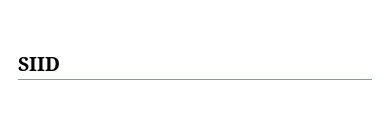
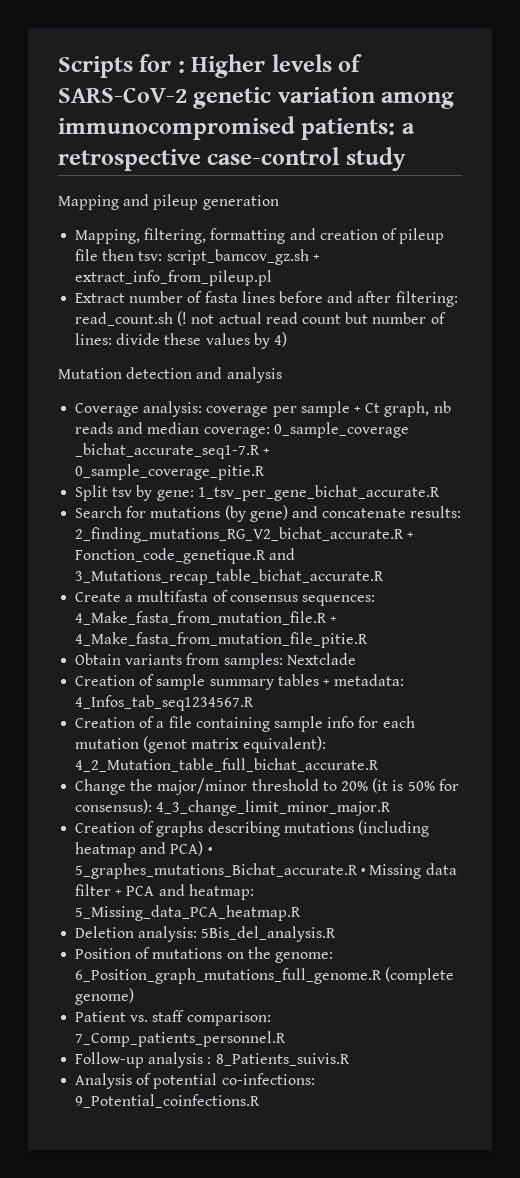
- SIID
+ Scripts for : Higher levels of SARS-CoV-2 genetic variation among immunocompromised patients: a retrospective case-control study
+ Mapping and pileup generation
+ Mapping, filtering, formatting and creation of pileup file then tsv: script_bamcov_gz.sh + extract_info_from_pileup.pl
+ Extract number of fasta lines before and after filtering: read_count.sh (! not actual read count but number of lines: divide these values by 4)
+ Mutation detection and analysis
+ Coverage analysis: coverage per sample + Ct graph, nb reads and median coverage: 0_sample_coverage _bichat_accurate_seq1-7.R + 0_sample_coverage_pitie.R
+ Split tsv by gene: 1_tsv_per_gene_bichat_accurate.R
+ Search for mutations (by gene) and concatenate results: 2_finding_mutations_RG_V2_bichat_accurate.R + Fonction_code_genetique.R and 3_Mutations_recap_table_bichat_accurate.R
+ Create a multifasta of consensus sequences: 4_Make_fasta_from_mutation_file.R + 4_Make_fasta_from_mutation_file_pitie.R
+ Obtain variants from samples: Nextclade
+ Creation of sample summary tables + metadata: 4_Infos_tab_seq1234567.R
+ Creation of a file containing sample info for each mutation (genot matrix equivalent): 4_2_Mutation_table_full_bichat_accurate.R
+ Change the major/minor threshold to 20% (it is 50% for consensus): 4_3_change_limit_minor_major.R
+ Creation of graphs describing mutations (including heatmap and PCA) • 5_graphes_mutations_Bichat_accurate.R • Missing data filter + PCA and heatmap: 5_Missing_data_PCA_heatmap.R
+ Deletion analysis: 5Bis_del_analysis.R
+ Position of mutations on the genome: 6_Position_graph_mutations_full_genome.R (complete genome)
+ Patient vs. staff comparison: 7_Comp_patients_personnel.R
+ Follow-up analysis : 8_Patients_suivis.R
+ Analysis of potential co-infections: 9_Potential_coinfections.R

